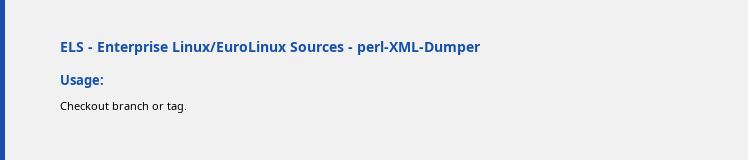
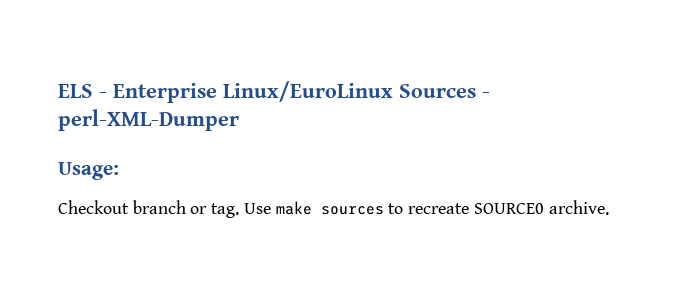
+ Use make sources to recreate SOURCE0 archive.

